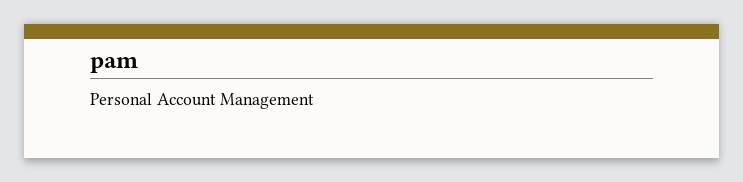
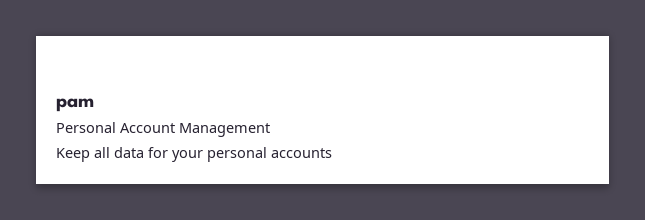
+ Keep all data for your personal accounts

